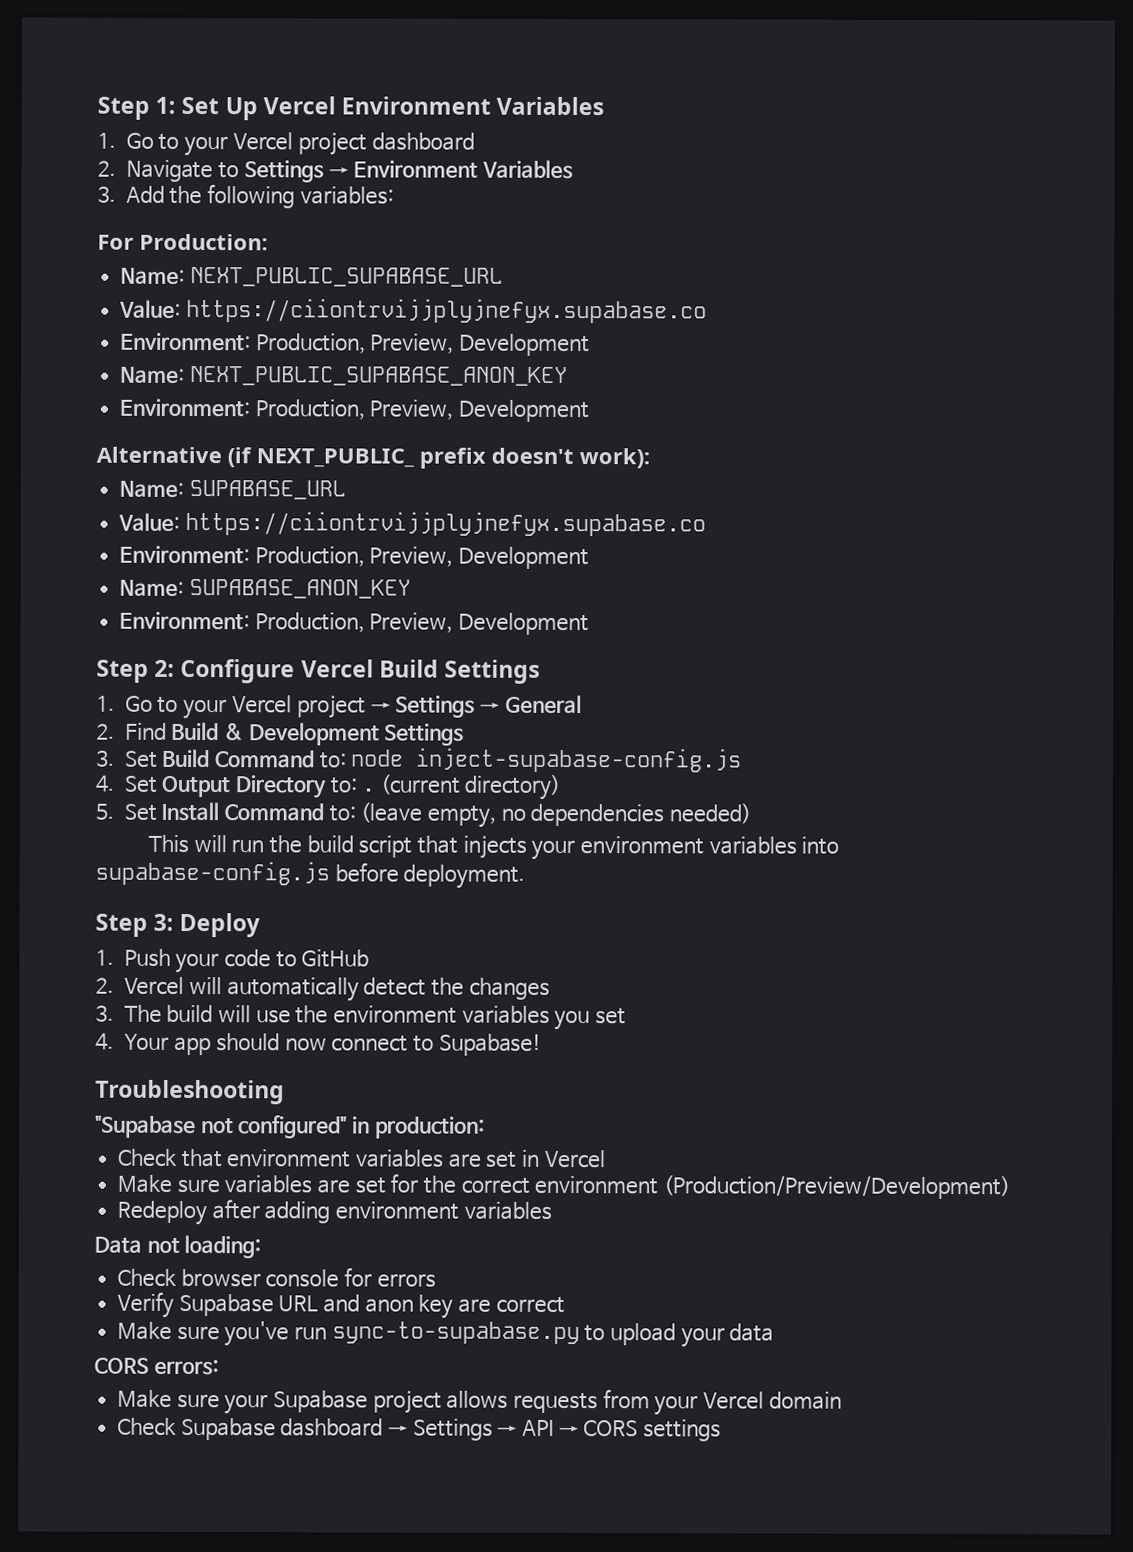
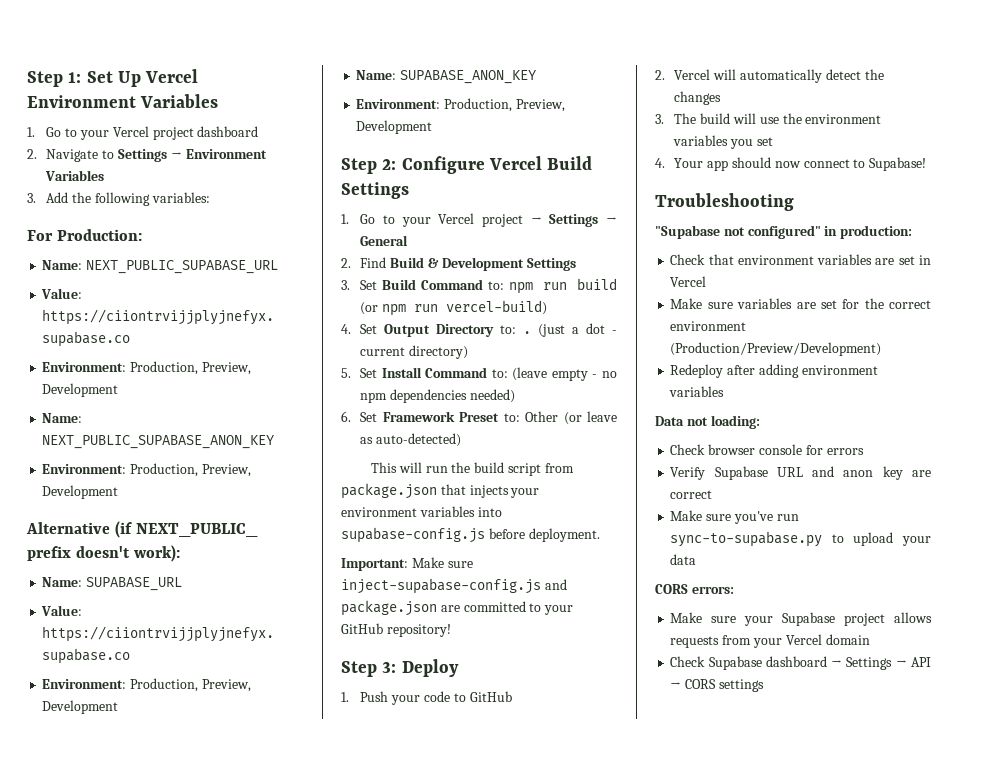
- 3. Set Build Command to: node inject-supabase-config.js
+ 3. Set Build Command to: npm run build (or npm run vercel-build)
- (current directory)
+ (just a dot - current directory)
- 5. Set Install Command to: (leave empty, no dependencies needed)
+ 5. Set Install Command to: (leave empty - no npm dependencies needed)
+ 6. Set Framework Preset to: Other (or leave as auto-detected)
- This will run the build script that injects your environment variables into supabase-config.js before deployment.
+ This will run the build script from package.json that injects your environment variables into supabase-config.js before deployment.
+ Important: Make sure inject-supabase-config.js and package.json are committed to your GitHub repository!

